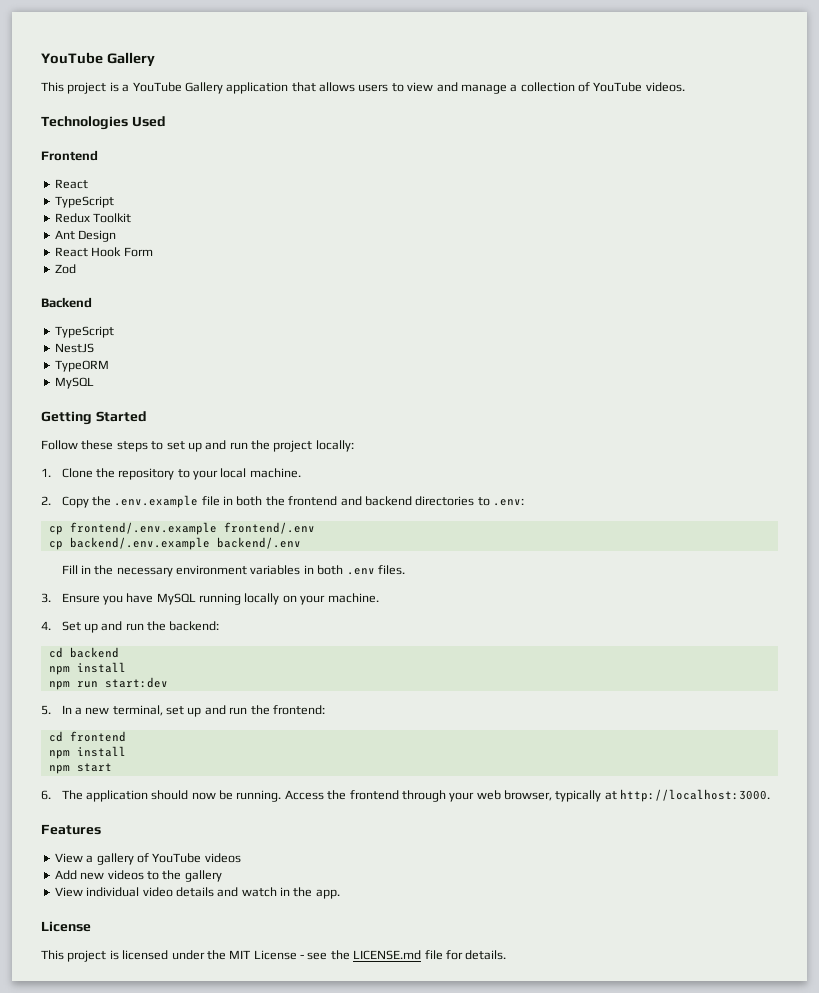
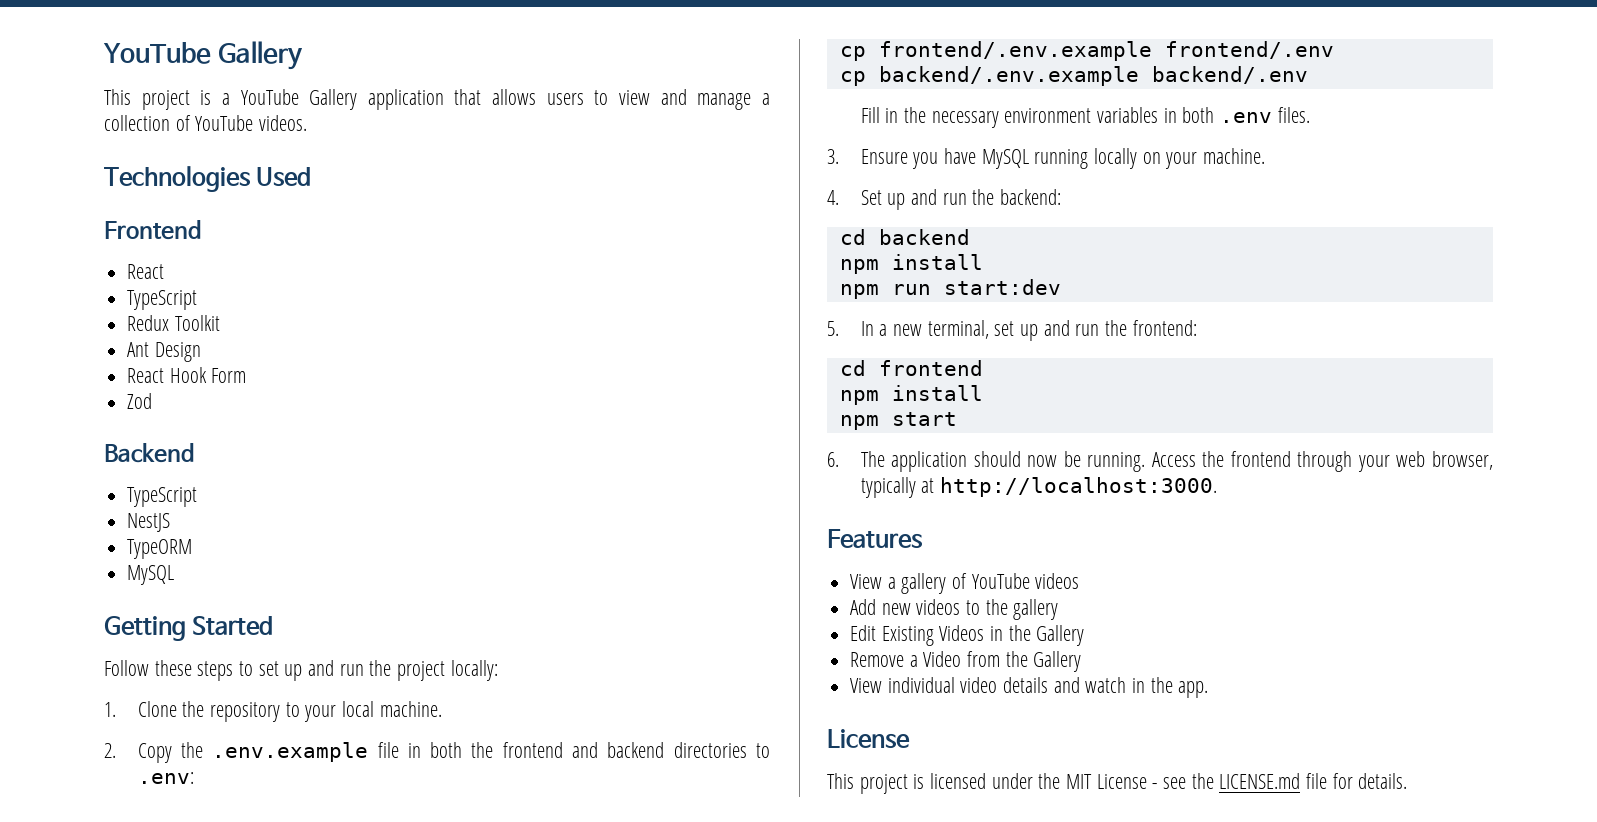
+ Edit Existing Videos in the Gallery
+ Remove a Video from the Gallery

